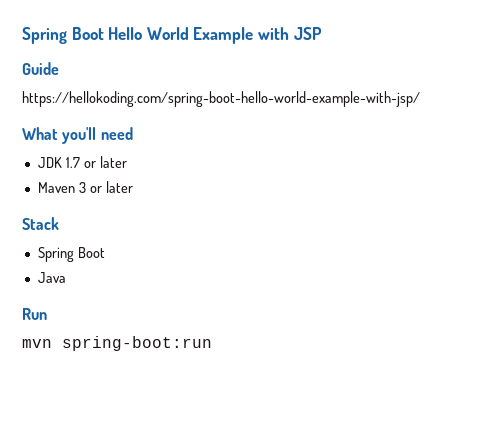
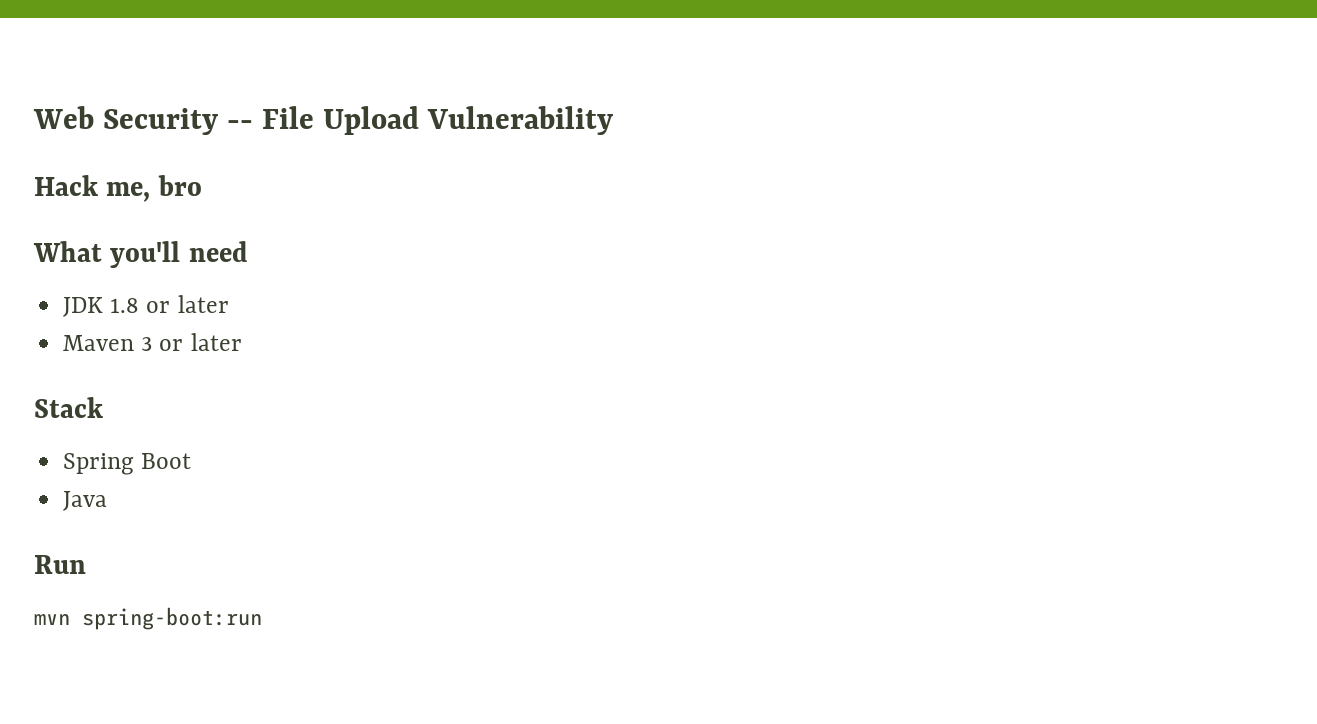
- Spring Boot Hello World Example with JSP
- Guide
- https://hellokoding.com/spring-boot-hello-world-example-with-jsp/
+ Web Security -- File Upload Vulnerability
+ Hack me, bro
- JDK 1.7 or later
+ JDK 1.8 or later

